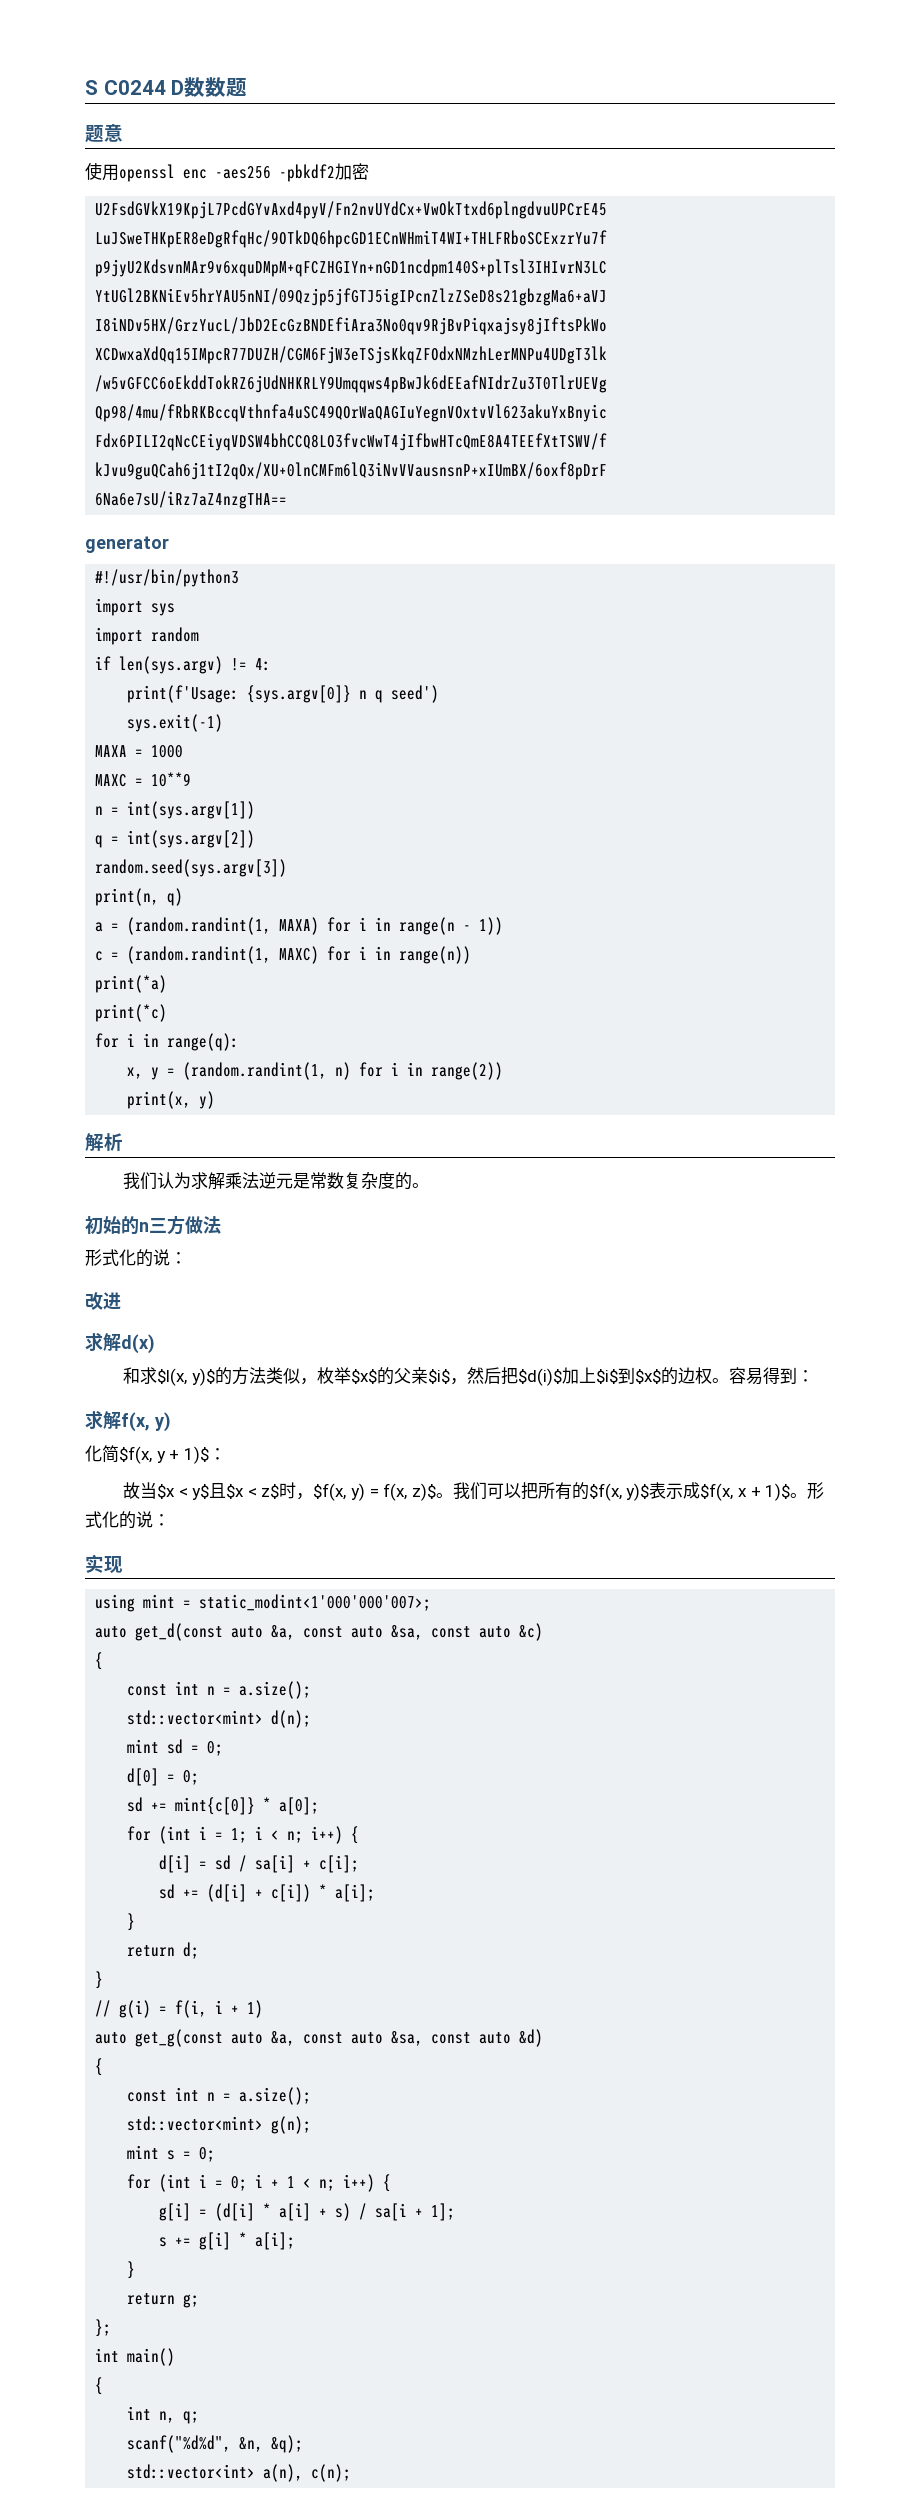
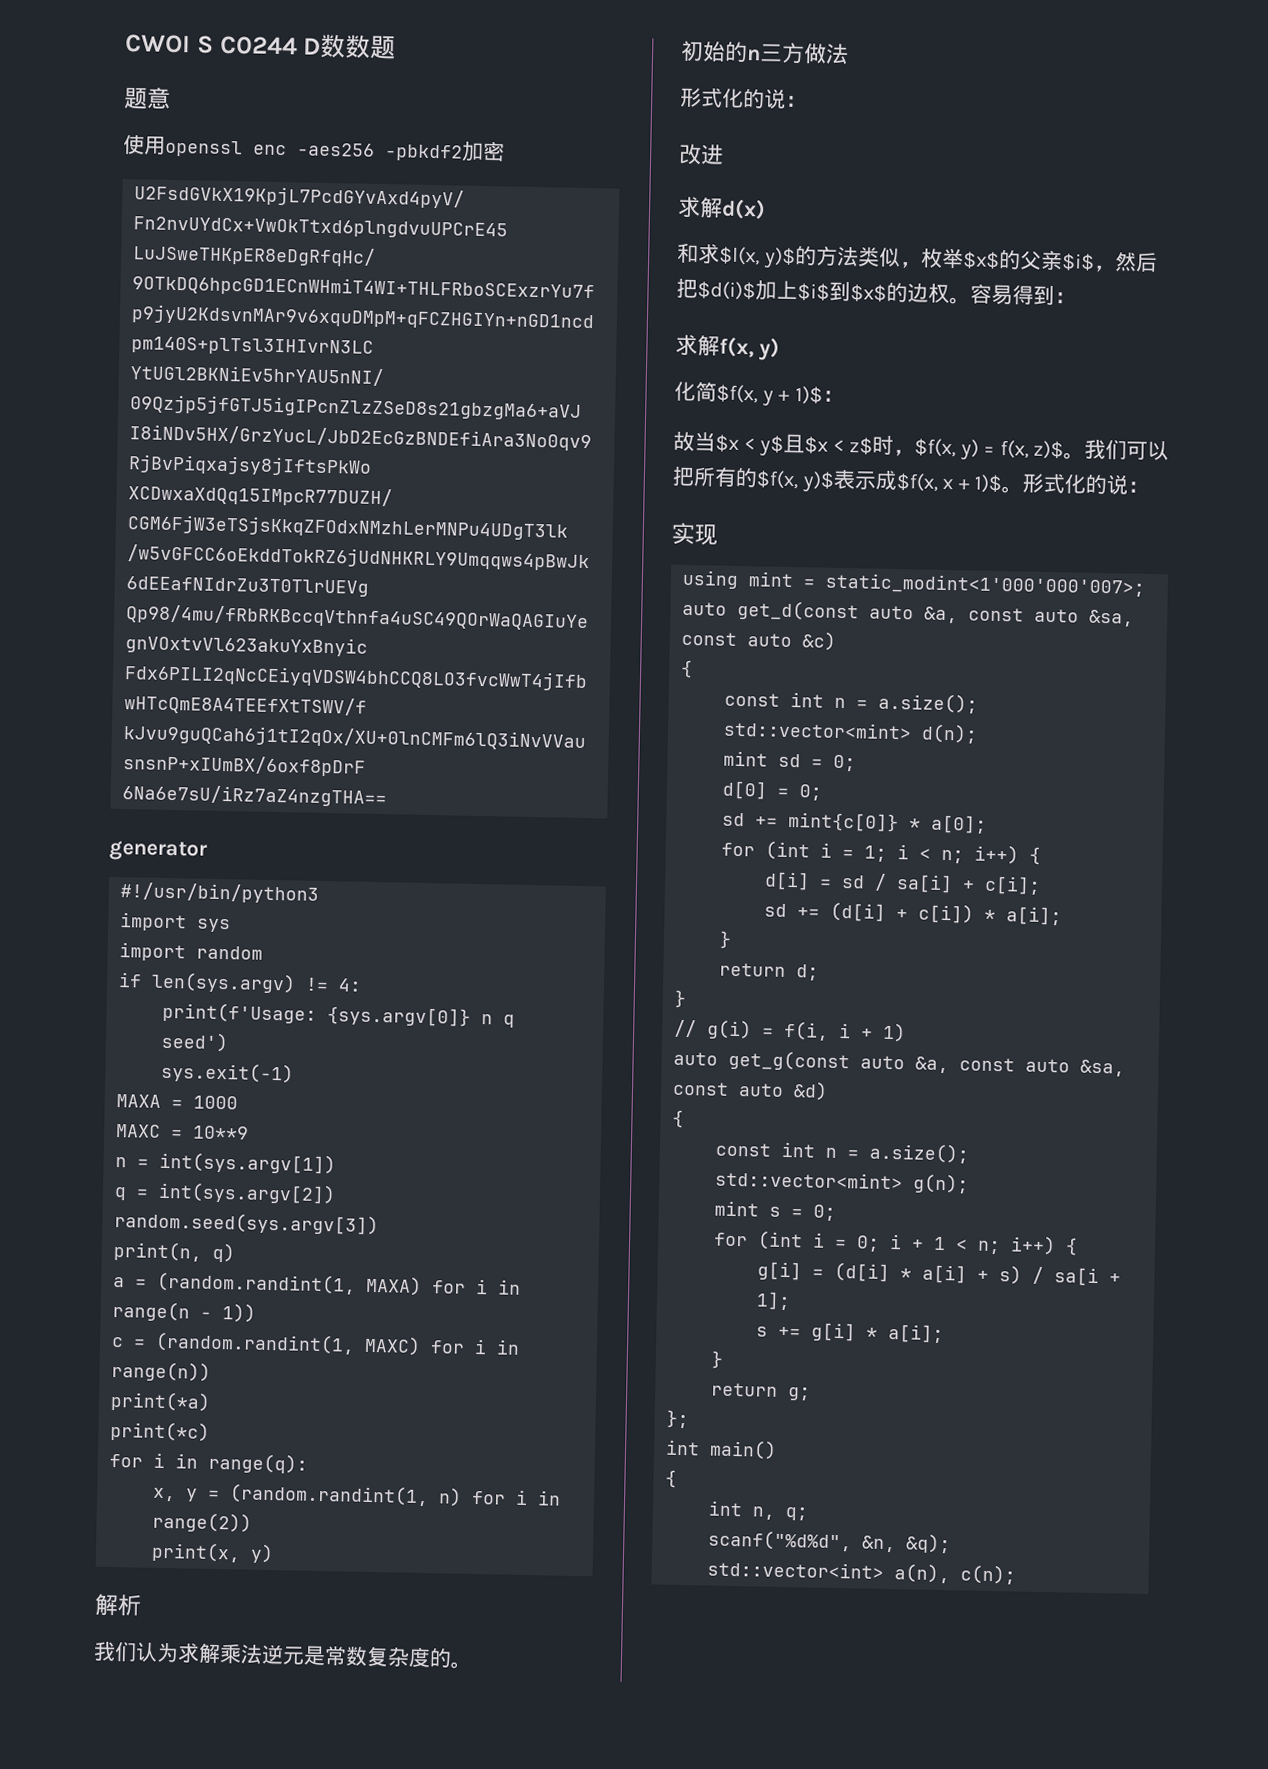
- S C0244 D数数题
+ CWOI S C0244 D数数题

